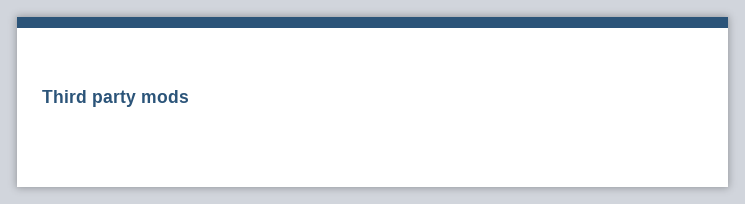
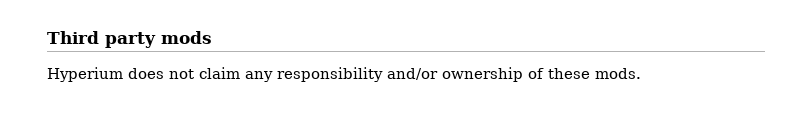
+ Hyperium does not claim any responsibility and/or ownership of these mods.

